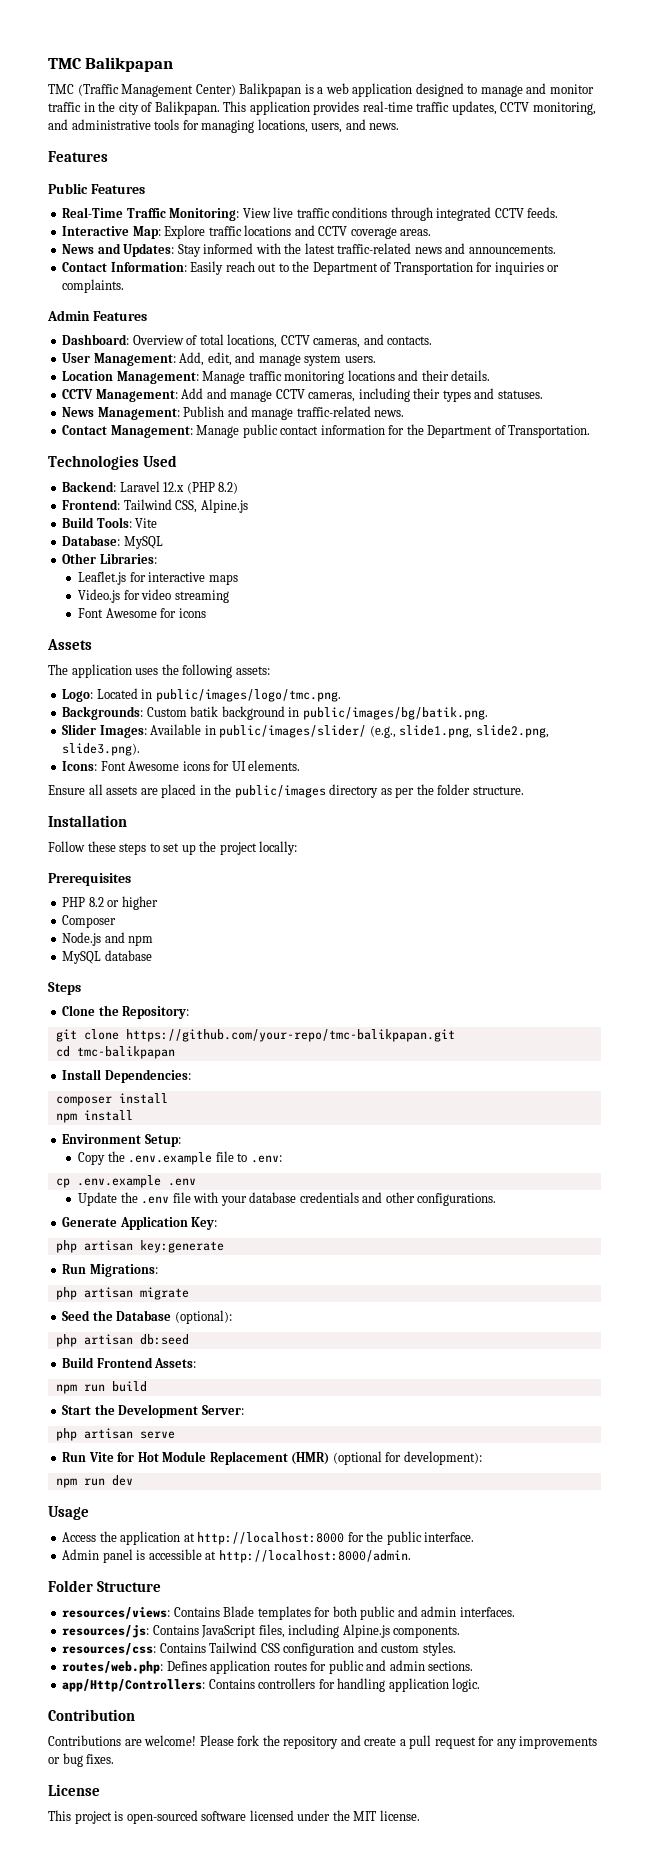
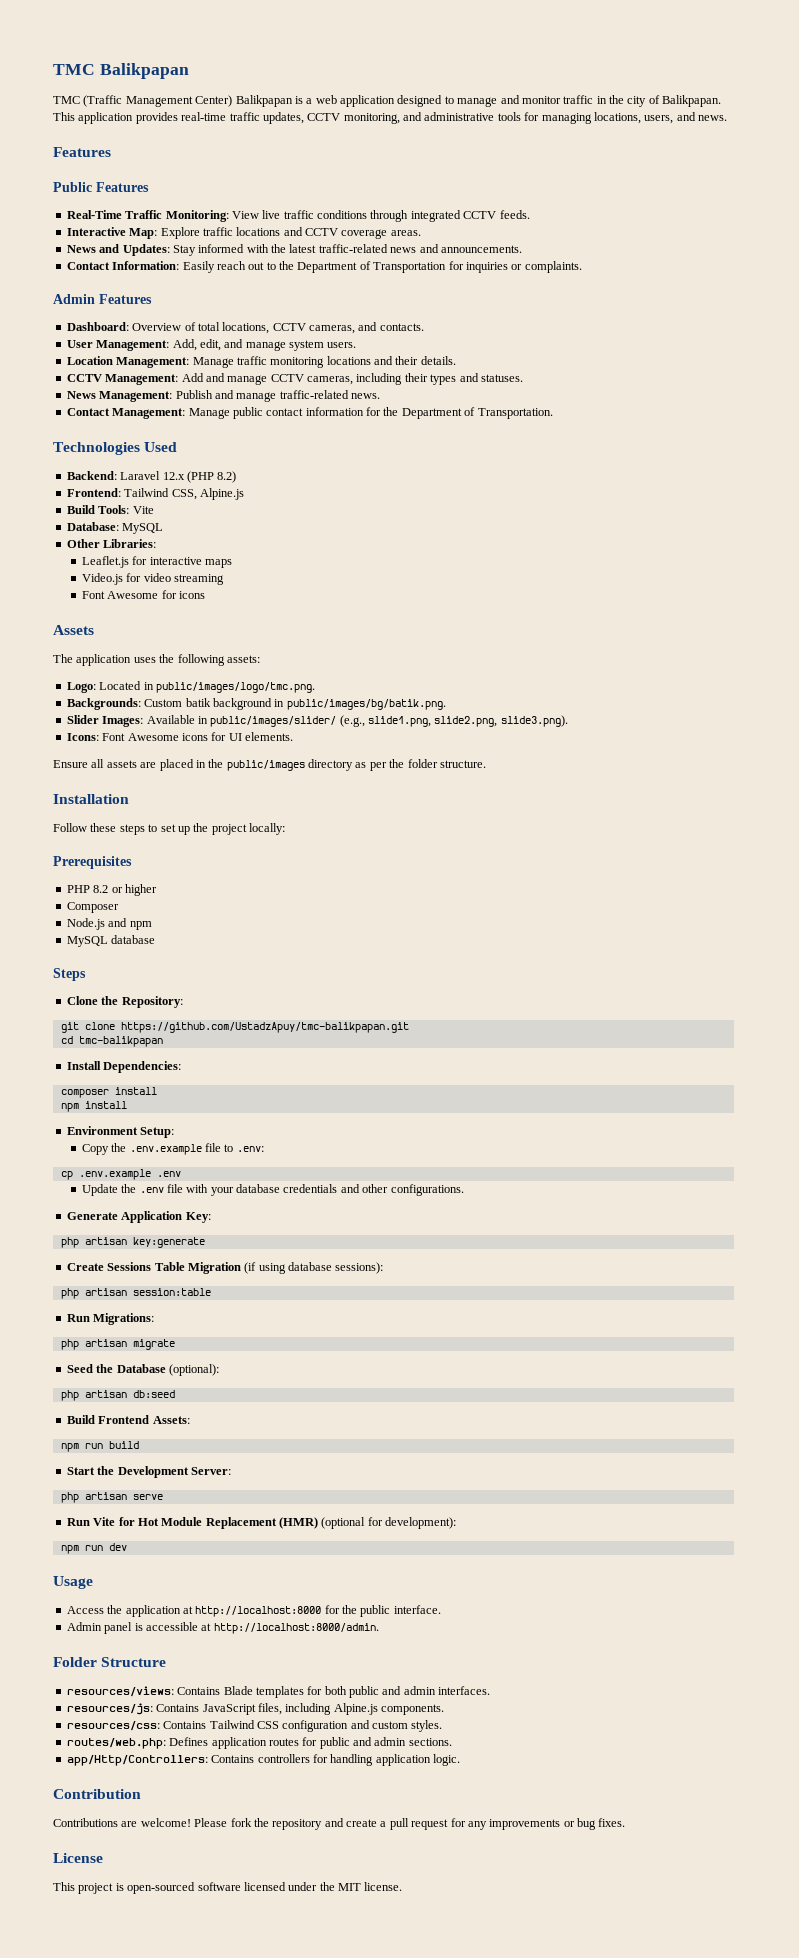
- git clone https://github.com/your-repo/tmc-balikpapan.git
+ git clone https://github.com/UstadzApuy/tmc-balikpapan.git
+ Create Sessions Table Migration (if using database sessions):
+ php artisan session:table

